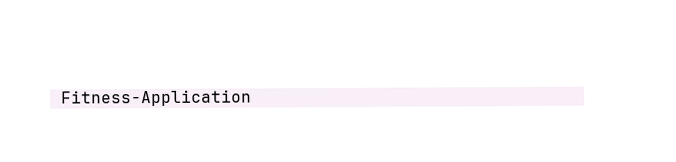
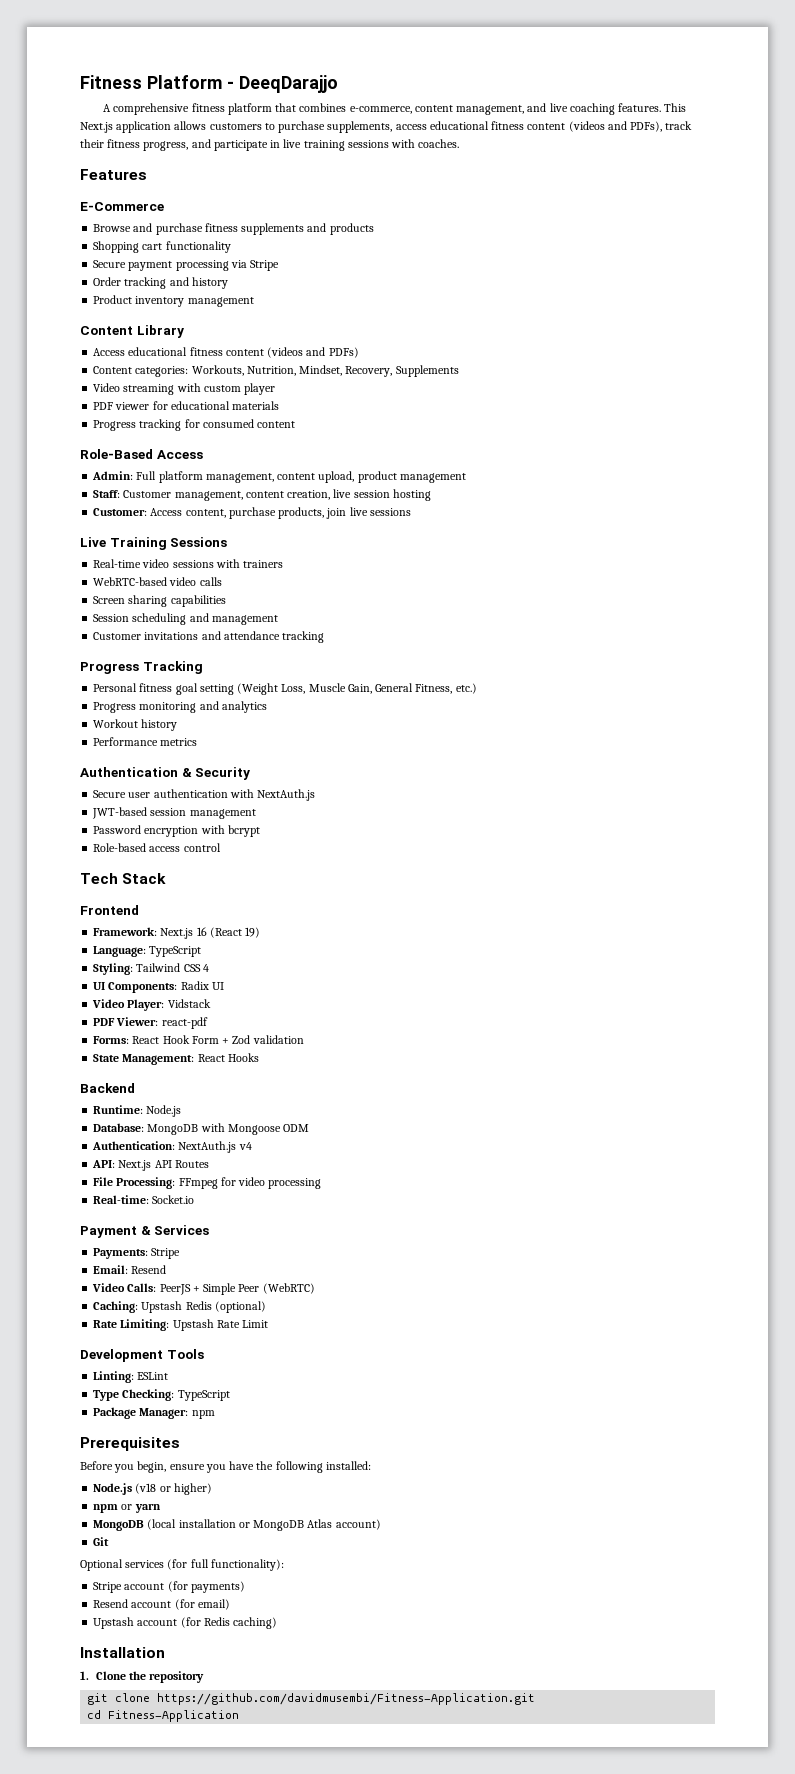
- Fitness-Application
+ Fitness Platform - DeeqDarajjo
+ A comprehensive fitness platform that combines e-commerce, content management, and live coaching features. This Next.js application allows customers to purchase supplements, access educational fitness content (videos and PDFs), track their fitness progress, and participate in live training sessions with coaches.
+ Features
+ E-Commerce
+ Browse and purchase fitness supplements and products
+ Shopping cart functionality
+ Secure payment processing via Stripe
+ Order tracking and history
+ Product inventory management
+ Content Library
+ Access educational fitness content (videos and PDFs)
+ Content categories: Workouts, Nutrition, Mindset, Recovery, Supplements
+ Video streaming with custom player
+ PDF viewer for educational materials
+ Progress tracking for consumed content
+ Role-Based Access
+ Admin: Full platform management, content upload, product management
+ Staff: Customer management, content creation, live session hosting
+ Customer: Access content, purchase products, join live sessions
+ Live Training Sessions
+ Real-time video sessions with trainers
+ WebRTC-based video calls
+ Screen sharing capabilities
+ Session scheduling and management
+ Customer invitations and attendance tracking
+ Progress Tracking
+ Personal fitness goal setting (Weight Loss, Muscle Gain, General Fitness, etc.)
+ Progress monitoring and analytics
+ Workout history
+ Performance metrics
+ Authentication & Security
+ Secure user authentication with NextAuth.js
+ JWT-based session management
+ Password encryption with bcrypt
+ Role-based access control
+ Tech Stack
+ Frontend
+ Framework: Next.js 16 (React 19)
+ Language: TypeScript
+ Styling: Tailwind CSS 4
+ UI Components: Radix UI
+ Video Player: Vidstack
+ PDF Viewer: react-pdf
+ Forms: React Hook Form + Zod validation
+ State Management: React Hooks
+ Backend
+ Runtime: Node.js
+ Database: MongoDB with Mongoose ODM
+ Authentication: NextAuth.js v4
+ API: Next.js API Routes
+ File Processing: FFmpeg for video processing
+ Real-time: Socket.io
+ Payment & Services
+ Payments: Stripe
+ Email: Resend
+ Video Calls: PeerJS + Simple Peer (WebRTC)
+ Caching: Upstash Redis (optional)
+ Rate Limiting: Upstash Rate Limit
+ Development Tools
+ Linting: ESLint
+ Type Checking: TypeScript
+ Package Manager: npm
+ Prerequisites
+ Before you begin, ensure you have the following installed:
+ Node.js (v18 or higher)
+ npm or yarn
+ MongoDB (local installation or MongoDB Atlas account)
+ Git
+ Optional services (for full functionality):
+ Stripe account (for payments)
+ Resend account (for email)
+ Upstash account (for Redis caching)
+ Installation
+ 1. Clone the repository
+ git clone https://github.com/davidmusembi/Fitness-Application.git
+ cd Fitness-Application

